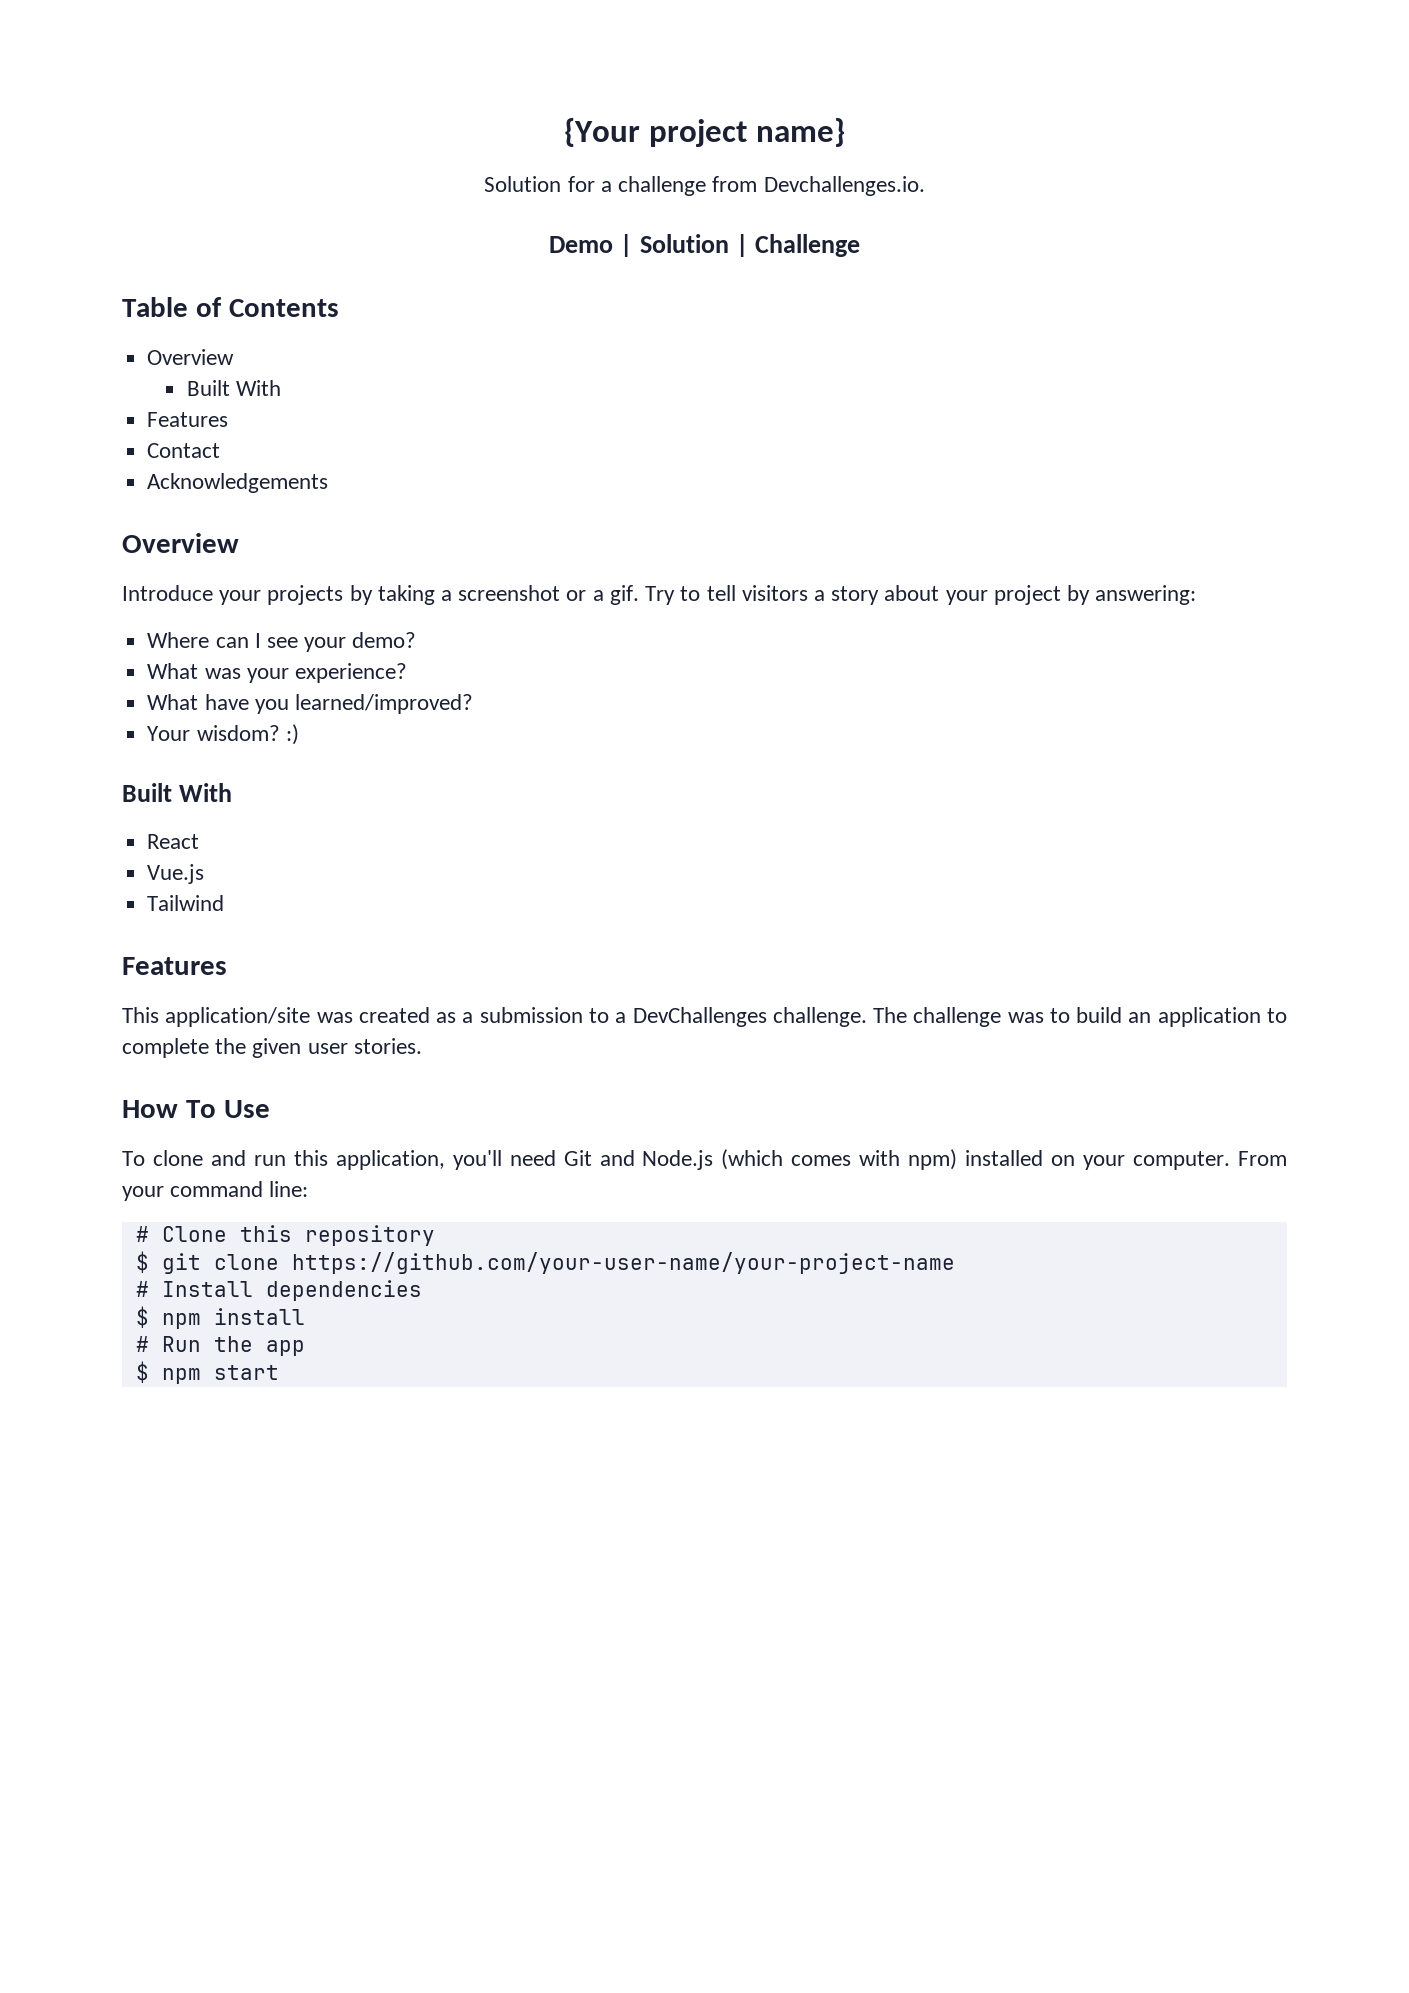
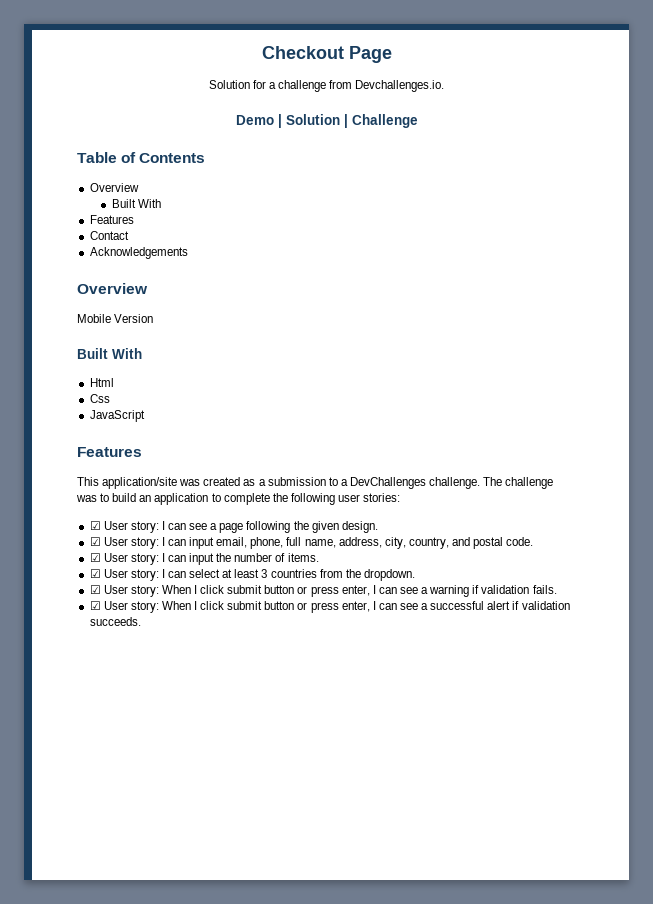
- {Your project name}
+ Checkout Page
- Introduce your projects by taking a screenshot or a gif. Try to tell visitors a story about your project by answering:
- Where can I see your demo?
- What was your experience?
- What have you learned/improved?
- Your wisdom? :)
+ Mobile Version
  Built With
- React
- Vue.js
- Tailwind
+ Html
+ Css
+ JavaScript
- The challenge was to build an application to complete the given user stories.
- How To Use
- To clone and run this application, you'll need Git and Node.js (which comes with npm) installed on your computer. From your command line:
- # Clone this repository
- $ git clone https://github.com/your-user-name/your-project-name
- # Install dependencies
- $ npm install
- # Run the app
- $ npm start
+ The challenge was to build an application to complete the following user stories:
+ ☑ User story: I can see a page following the given design.
+ ☑ User story: I can input email, phone, full name, address, city, country, and postal code.
+ ☑ User story: I can input the number of items.
+ ☑ User story: I can select at least 3 countries from the dropdown.
+ ☑ User story: When I click submit button or press enter, I can see a warning if validation fails.
+ ☑ User story: When I click submit button or press enter, I can see a successful alert if validation succeeds.

